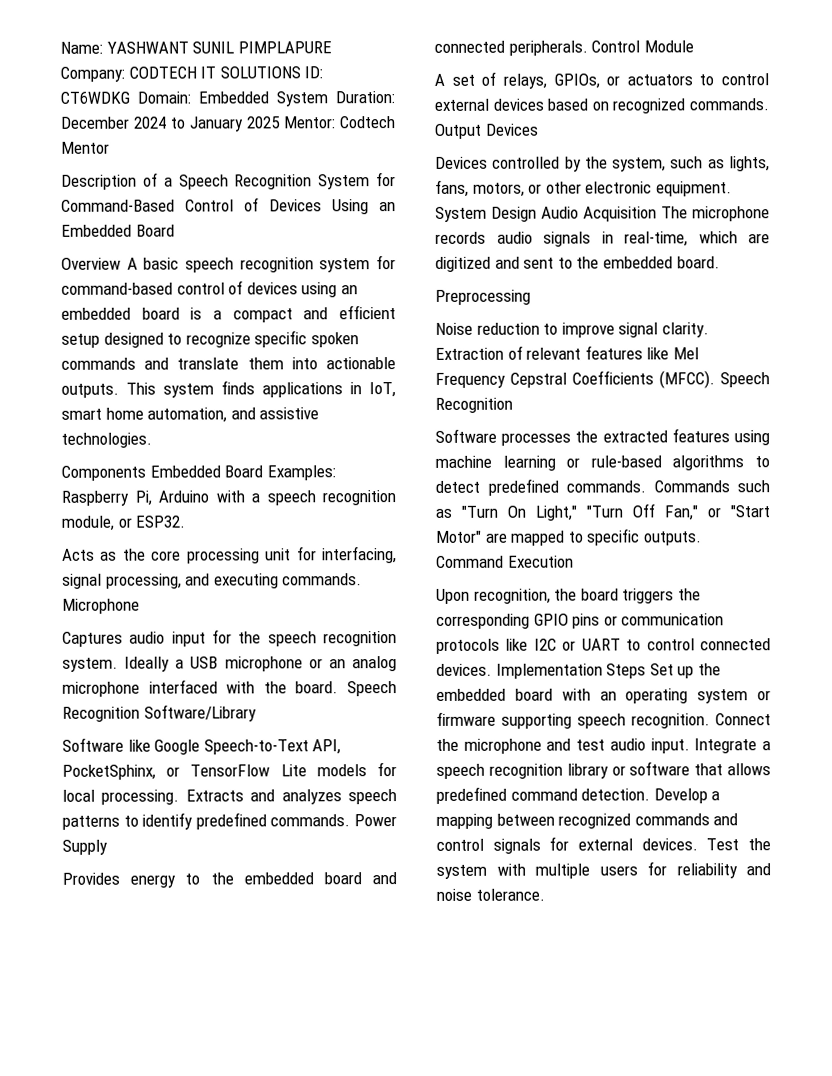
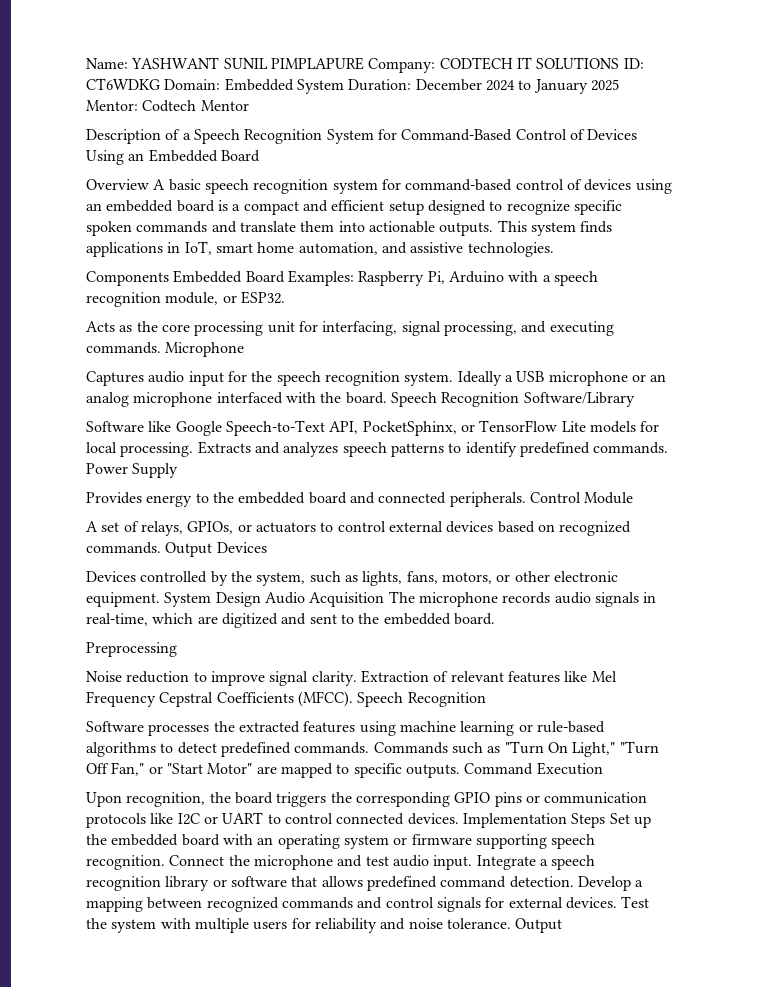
- Test the system with multiple users for reliability and noise tolerance.
+ Test the system with multiple users for reliability and noise tolerance. Output

